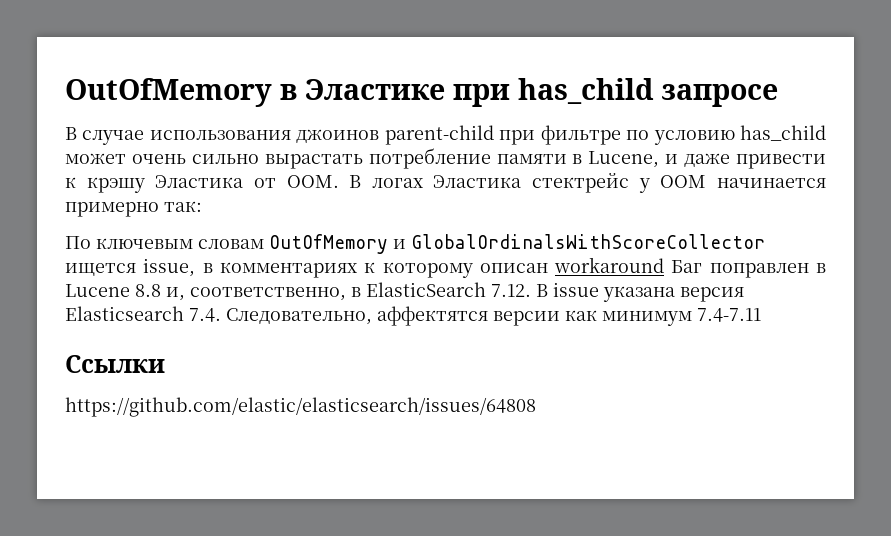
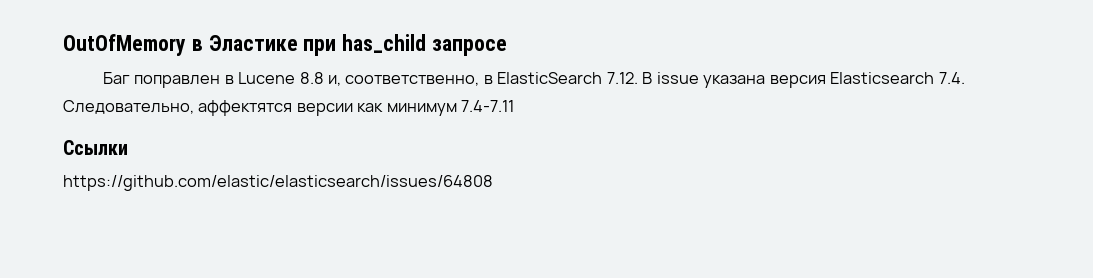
- В случае использования джоинов parent-child при фильтре по условию has_child может очень сильно вырастать потребление памяти в Lucene, и даже привести к крэшу Эластика от OOM. В логах Эластика стектрейс у ООМ начинается примерно так:
- По ключевым словам OutOfMemory и GlobalOrdinalsWithScoreCollector ищется issue, в комментариях к которому описан workaround Баг поправлен в Lucene 8.8 и, cоответственно, в ElasticSearch 7.12. В issue указана версия Elasticsearch 7.4. Следовательно, аффектятся версии как минимум 7.4-7.11
+ Баг поправлен в Lucene 8.8 и, cоответственно, в ElasticSearch 7.12. В issue указана версия Elasticsearch 7.4. Следовательно, аффектятся версии как минимум 7.4-7.11

